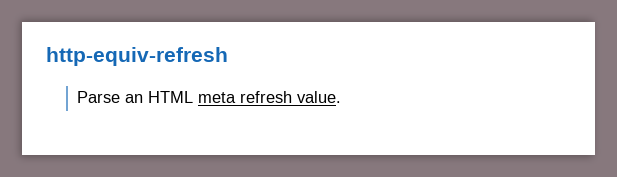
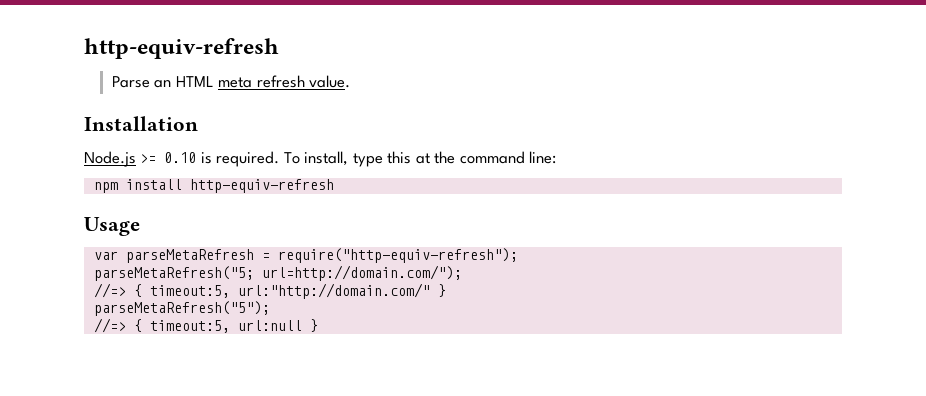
+ Installation
+ Node.js >= 0.10 is required. To install, type this at the command line:
+ npm install http-equiv-refresh
+ Usage
+ var parseMetaRefresh = require("http-equiv-refresh");
+ parseMetaRefresh("5; url=http://domain.com/");
+ //=> { timeout:5, url:"http://domain.com/" }
+ parseMetaRefresh("5");
+ //=> { timeout:5, url:null }

